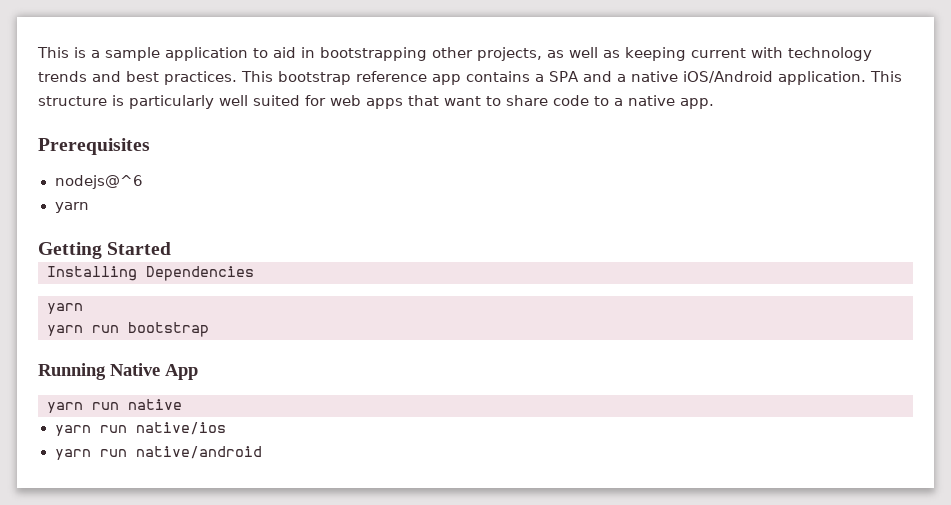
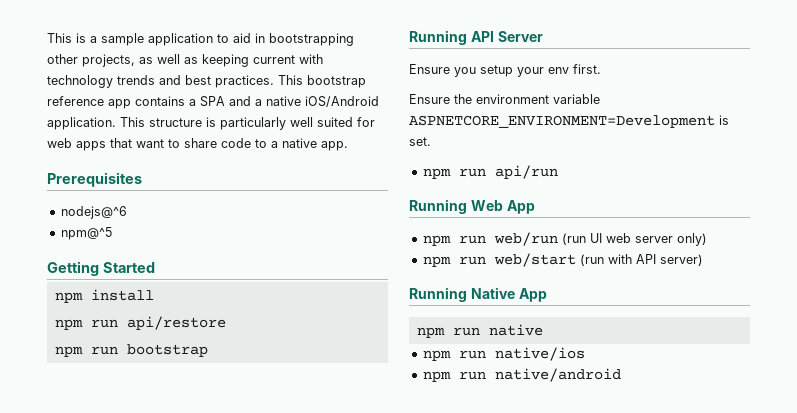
  nodejs@^6
- yarn
+ npm@^5
- Installing Dependencies
- yarn
- yarn run bootstrap
+ npm install
+ npm run api/restore
+ npm run bootstrap
+ Running API Server
+ Ensure you setup your env first.
+ Ensure the environment variable ASPNETCORE_ENVIRONMENT=Development is set.
+ npm run api/run
+ Running Web App
+ npm run web/run (run UI web server only)
+ npm run web/start (run with API server)
- yarn run native
+ npm run native
- yarn run native/ios
+ npm run native/ios
- yarn run native/android
+ npm run native/android

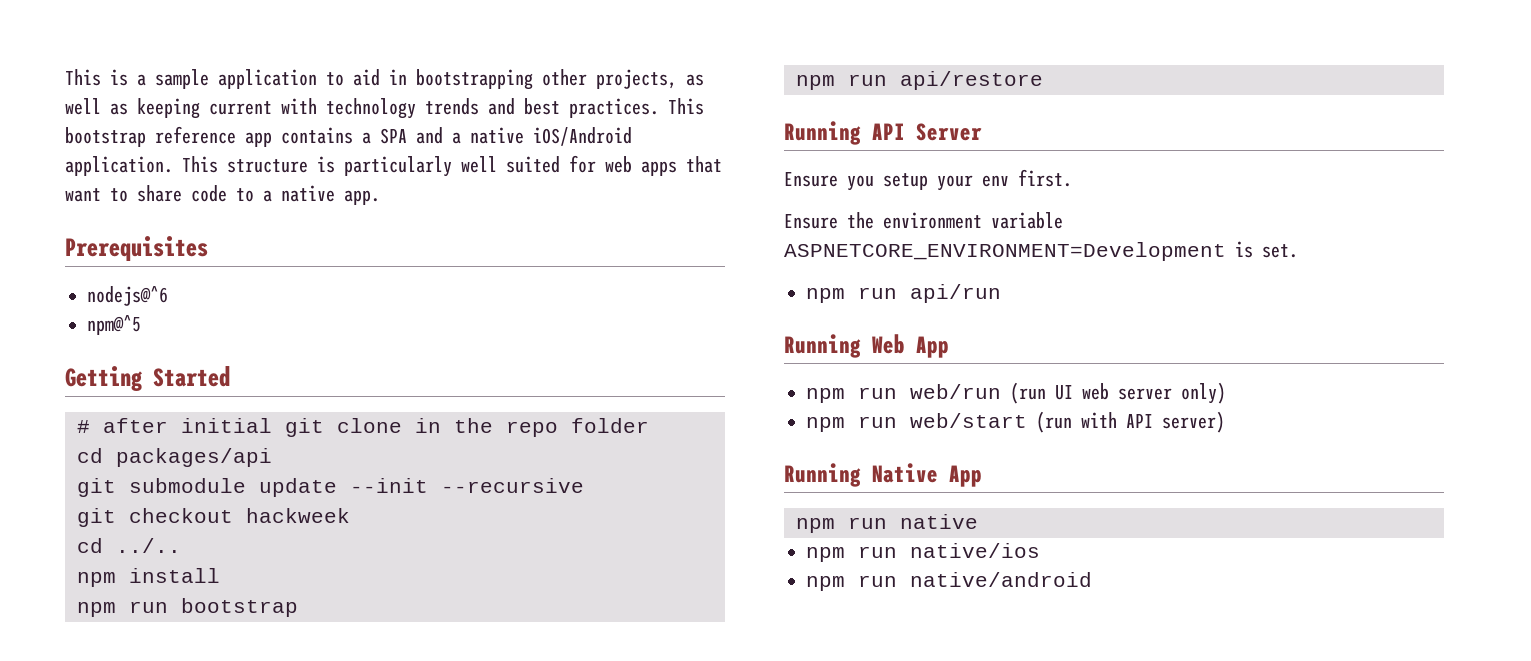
+ # after initial git clone in the repo folder
+ cd packages/api
+ git submodule update --init --recursive
+ git checkout hackweek
+ cd ../..
+ npm run bootstrap
  npm run api/restore
- npm run bootstrap

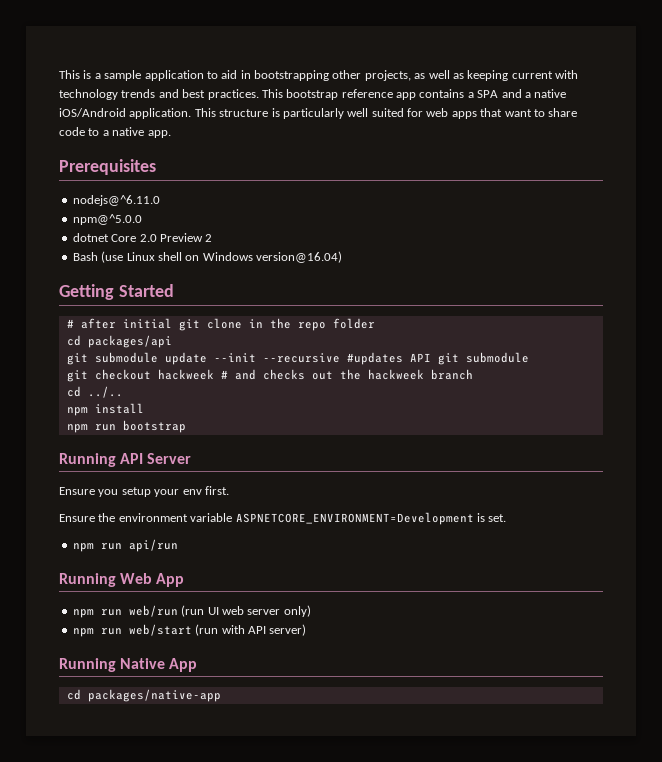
- nodejs@^6
- npm@^5
+ nodejs@^6.11.0
+ npm@^5.0.0
+ dotnet Core 2.0 Preview 2
+ Bash (use Linux shell on Windows version@16.04)
- git submodule update --init --recursive
+ git submodule update --init --recursive #updates API git submodule
- git checkout hackweek
+ git checkout hackweek # and checks out the hackweek branch
- npm run api/restore
- npm run native
- npm run native/ios
- npm run native/android
+ cd packages/native-app

